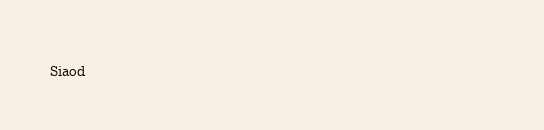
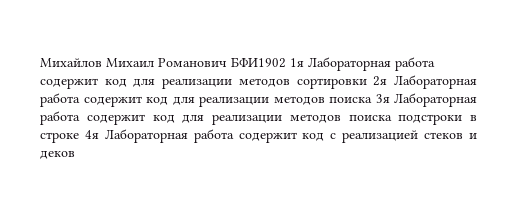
- Siaod
+ Михайлов Михаил Романович БФИ1902 1я Лабораторная работа содержит код для реализации методов сортировки 2я Лабораторная работа содержит код для реализации методов поиска 3я Лабораторная работа содержит код для реализации методов поиска подстроки в строке 4я Лабораторная работа содержит код с реализацией стеков и деков

